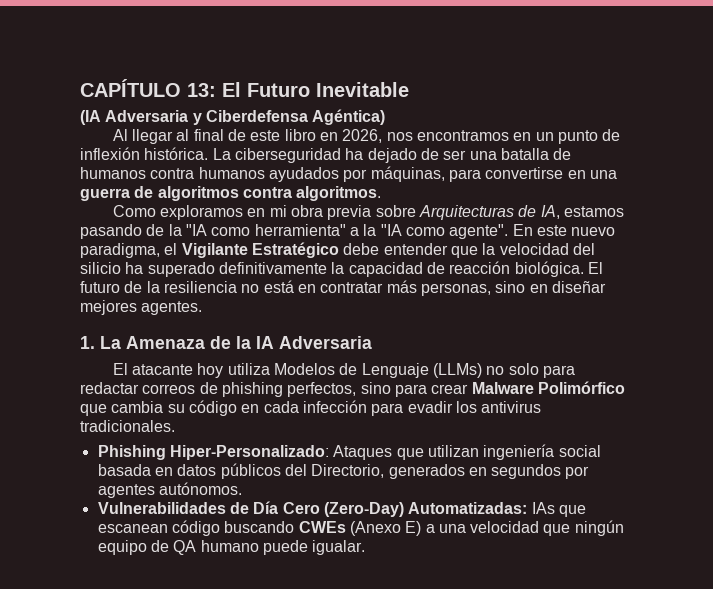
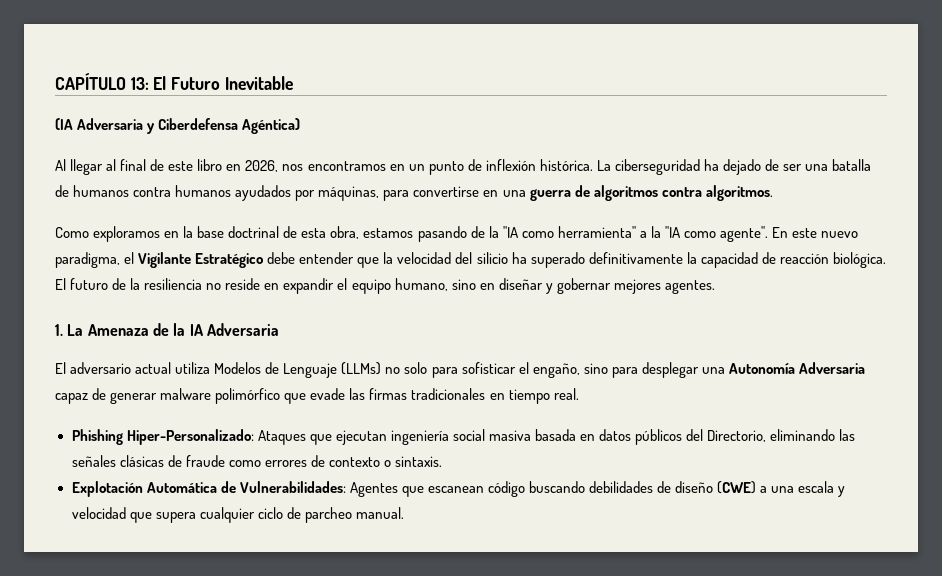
- Como exploramos en mi obra previa sobre Arquitecturas de IA, estamos pasando de la "IA como herramienta" a la "IA como agente".
+ Como exploramos en la base doctrinal de esta obra, estamos pasando de la "IA como herramienta" a la "IA como agente".
- El futuro de la resiliencia no está en contratar más personas, sino en diseñar mejores agentes.
+ El futuro de la resiliencia no reside en expandir el equipo humano, sino en diseñar y gobernar mejores agentes.
- El atacante hoy utiliza Modelos de Lenguaje (LLMs) no solo para redactar correos de phishing perfectos, sino para crear Malware Polimórfico que cambia su código en cada infección para evadir los antivirus tradicionales.
+ El adversario actual utiliza Modelos de Lenguaje (LLMs) no solo para sofisticar el engaño, sino para desplegar una Autonomía Adversaria capaz de generar malware polimórfico que evade las firmas tradicionales en tiempo real.
- Phishing Hiper-Personalizado: Ataques que utilizan ingeniería social basada en datos públicos del Directorio, generados en segundos por agentes autónomos.
- Vulnerabilidades de Día Cero (Zero-Day) Automatizadas: IAs que escanean código buscando CWEs (Anexo E) a una velocidad que ningún equipo de QA humano puede igualar.
+ Phishing Hiper-Personalizado: Ataques que ejecutan ingeniería social masiva basada en datos públicos del Directorio, eliminando las señales clásicas de fraude como errores de contexto o sintaxis.
+ Explotación Automática de Vulnerabilidades: Agentes que escanean código buscando debilidades de diseño (CWE) a una escala y velocidad que supera cualquier ciclo de parcheo manual.

